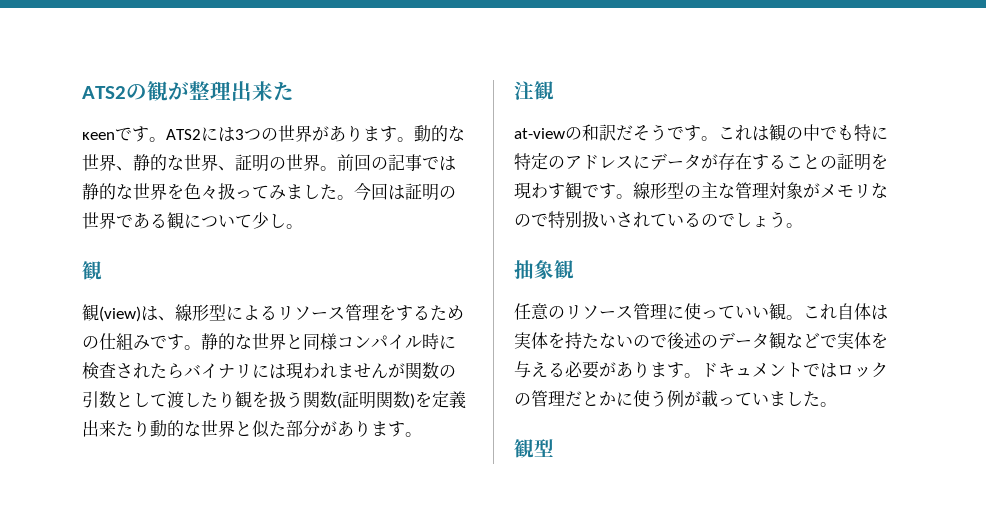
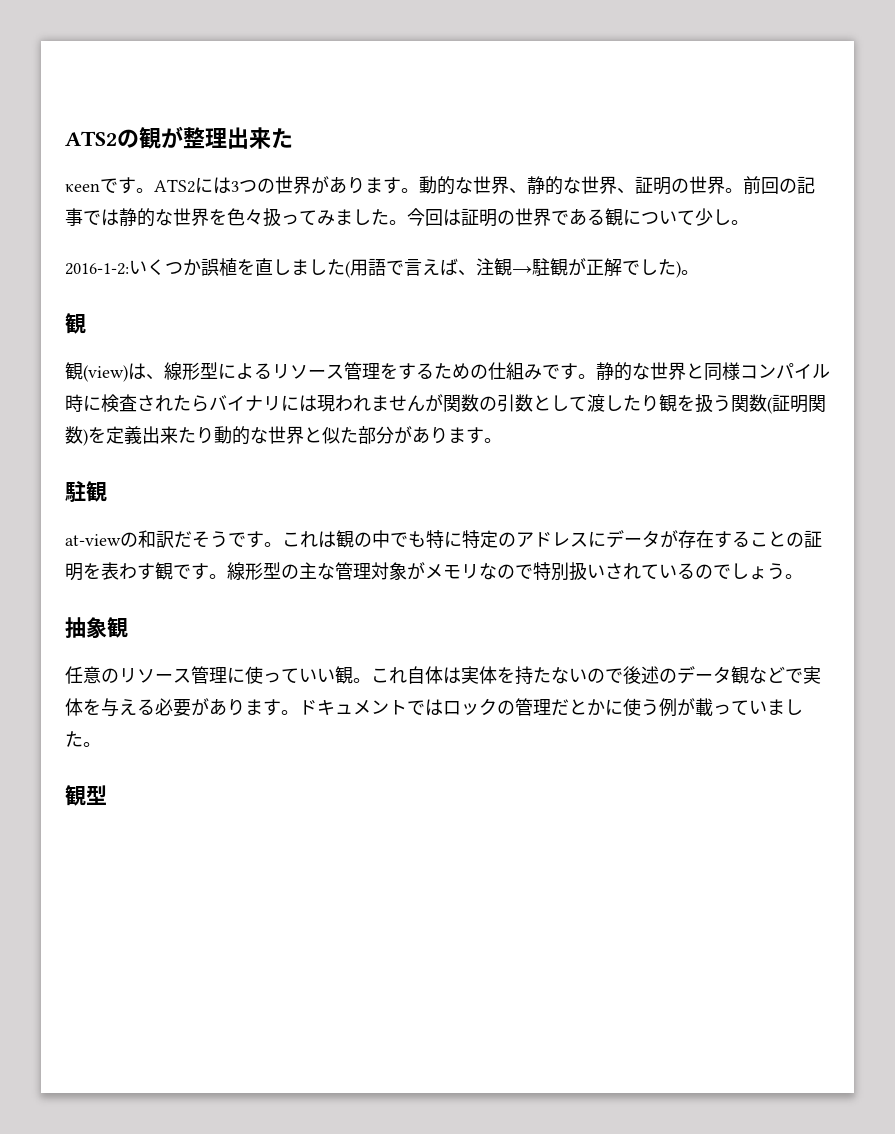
+ 2016-1-2:いくつか誤植を直しました(用語で言えば、注観→駐観が正解でした)。
  静的な世界と同様コンパイル時に検査されたらバイナリには現われませんが関数の引数として渡したり観を扱う関数(証明関数)を定義出来たり動的な世界と似た部分があります。
- 注観
+ 駐観
- これは観の中でも特に特定のアドレスにデータが存在することの証明を現わす観です。
+ これは観の中でも特に特定のアドレスにデータが存在することの証明を表わす観です。

